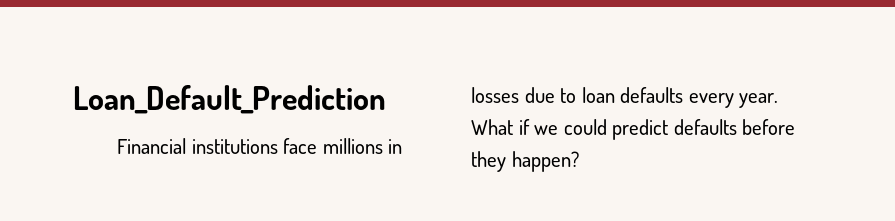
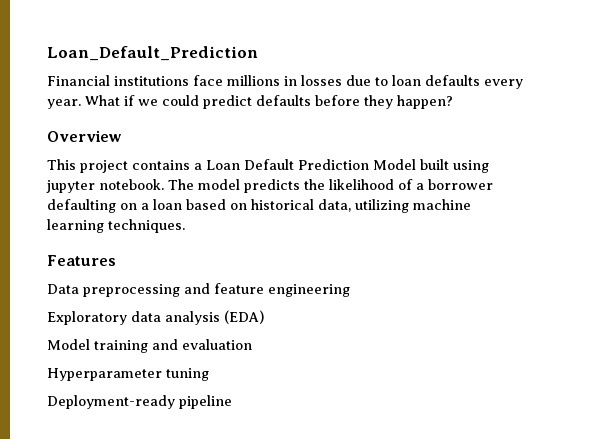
+ Overview
+ This project contains a Loan Default Prediction Model built using jupyter notebook. The model predicts the likelihood of a borrower defaulting on a loan based on historical data, utilizing machine learning techniques.
+ Features
+ Data preprocessing and feature engineering
+ Exploratory data analysis (EDA)
+ Model training and evaluation
+ Hyperparameter tuning
+ Deployment-ready pipeline

